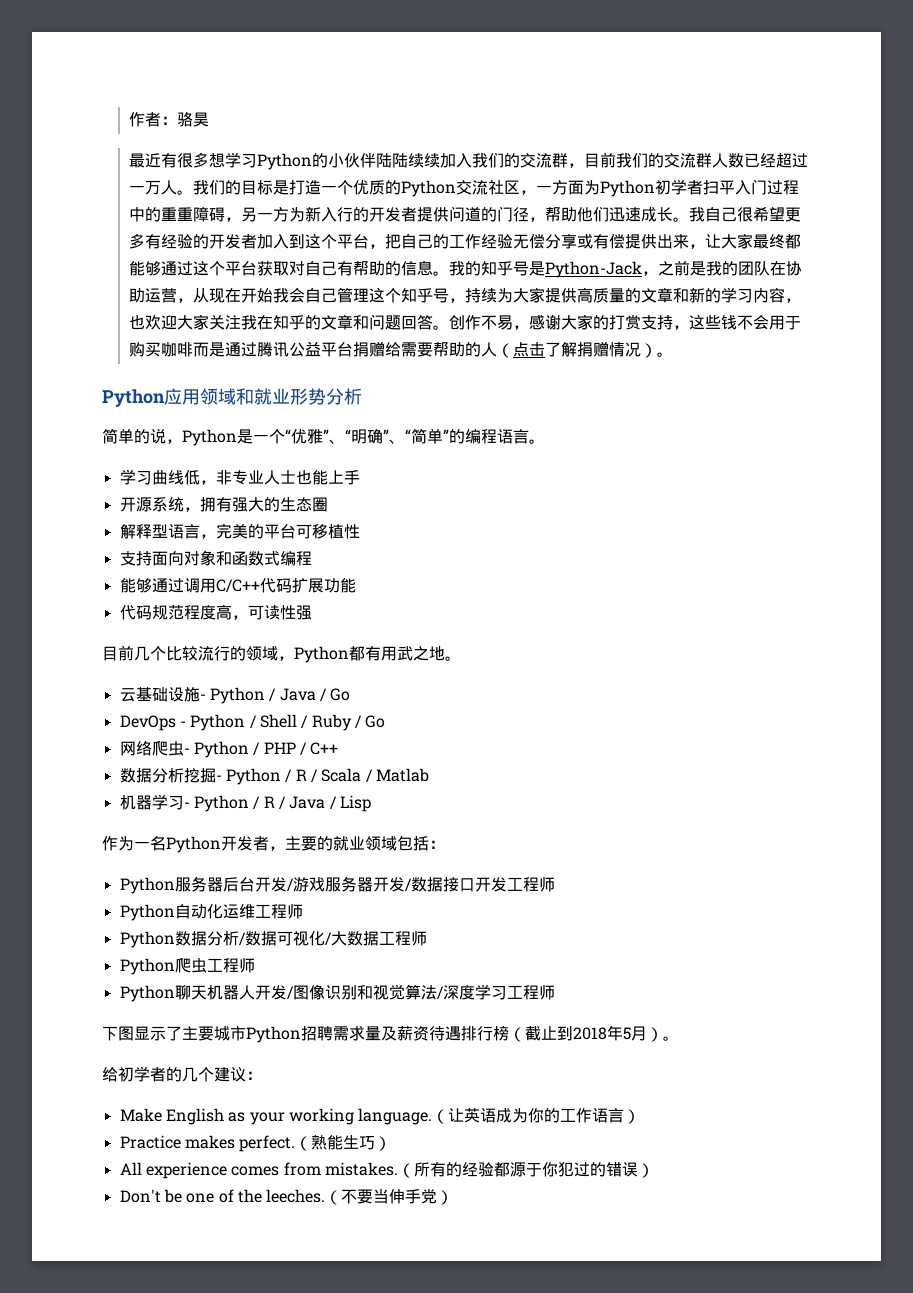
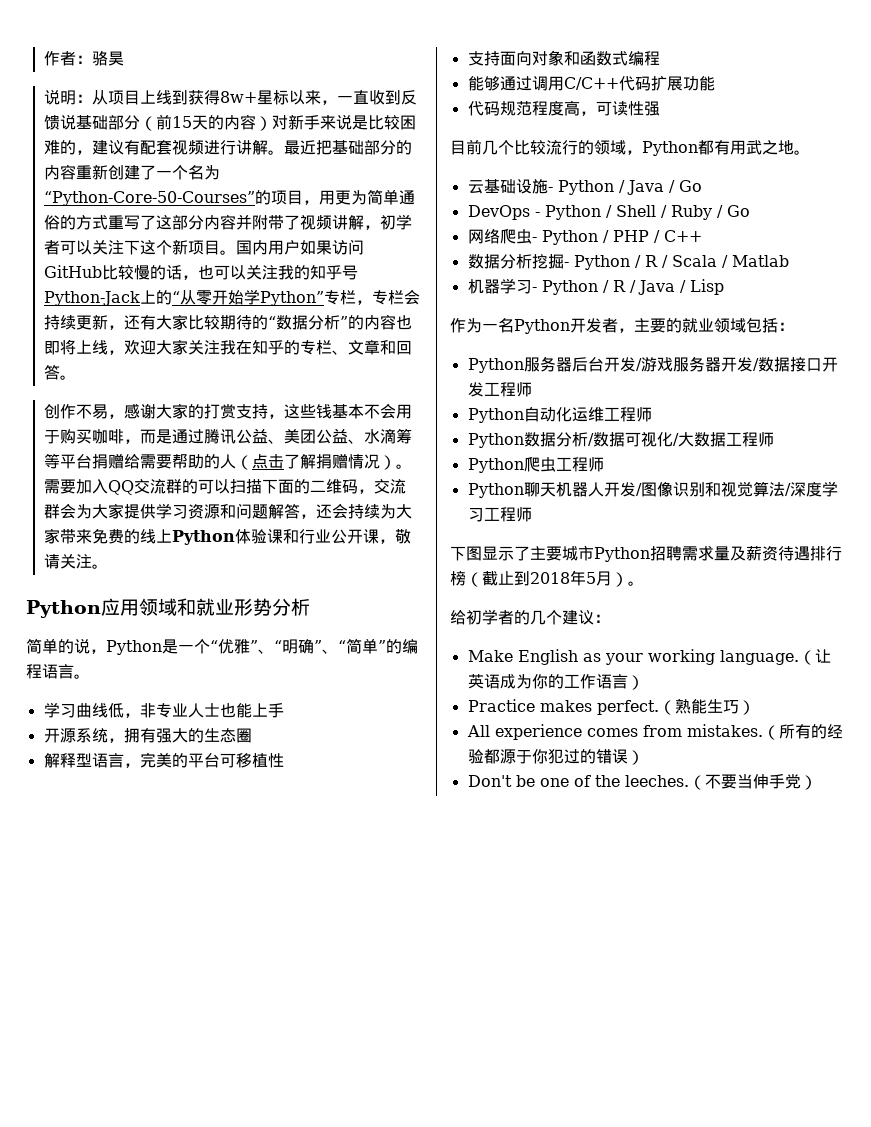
- 最近有很多想学习Python的小伙伴陆陆续续加入我们的交流群，目前我们的交流群人数已经超过一万人。我们的目标是打造一个优质的Python交流社区，一方面为Python初学者扫平入门过程中的重重障碍，另一方为新入行的开发者提供问道的门径，帮助他们迅速成长。我自己很希望更多有经验的开发者加入到这个平台，把自己的工作经验无偿分享或有偿提供出来，让大家最终都能够通过这个平台获取对自己有帮助的信息。我的知乎号是Python-Jack，之前是我的团队在协助运营，从现在开始我会自己管理这个知乎号，持续为大家提供高质量的文章和新的学习内容，也欢迎大家关注我在知乎的文章和问题回答。创作不易，感谢大家的打赏支持，这些钱不会用于购买咖啡而是通过腾讯公益平台捐赠给需要帮助的人（点击了解捐赠情况）。
+ 说明：从项目上线到获得8w+星标以来，一直收到反馈说基础部分（前15天的内容）对新手来说是比较困难的，建议有配套视频进行讲解。最近把基础部分的内容重新创建了一个名为“Python-Core-50-Courses”的项目，用更为简单通俗的方式重写了这部分内容并附带了视频讲解，初学者可以关注下这个新项目。国内用户如果访问GitHub比较慢的话，也可以关注我的知乎号Python-Jack上的“从零开始学Python”专栏，专栏会持续更新，还有大家比较期待的“数据分析”的内容也即将上线，欢迎大家关注我在知乎的专栏、文章和回答。
+ 创作不易，感谢大家的打赏支持，这些钱基本不会用于购买咖啡，而是通过腾讯公益、美团公益、水滴筹等平台捐赠给需要帮助的人（点击了解捐赠情况）。需要加入QQ交流群的可以扫描下面的二维码，交流群会为大家提供学习资源和问题解答，还会持续为大家带来免费的线上Python体验课和行业公开课，敬请关注。

